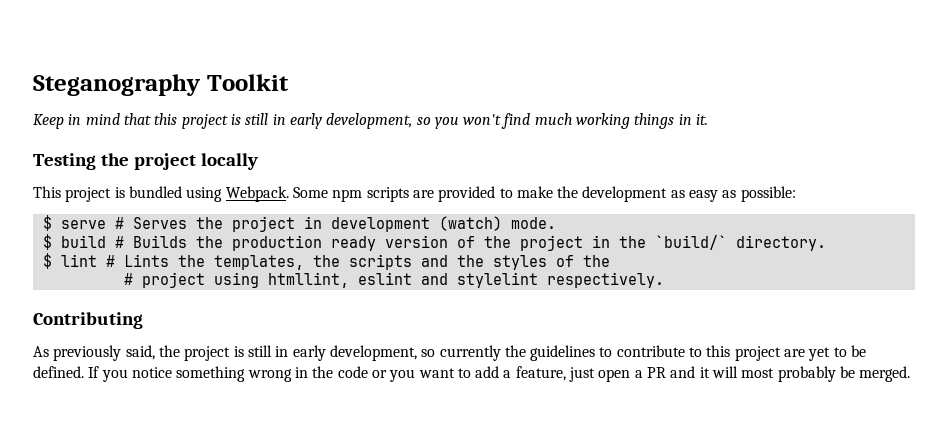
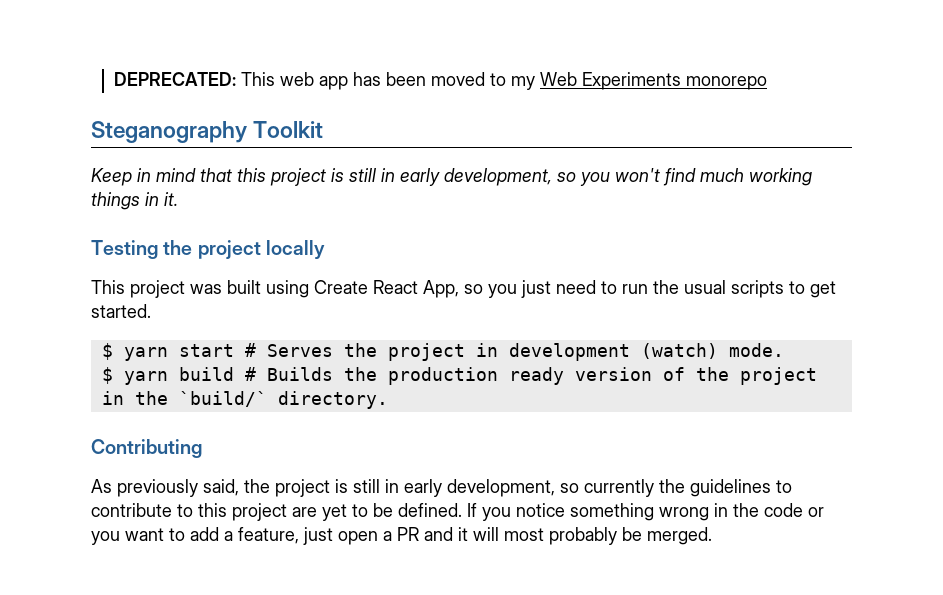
+ DEPRECATED: This web app has been moved to my Web Experiments monorepo
- This project is bundled using Webpack. Some npm scripts are provided to make the development as easy as possible:
- $ serve # Serves the project in development (watch) mode.
+ This project was built using Create React App, so you just need to run the usual scripts to get started.
+ $ yarn start # Serves the project in development (watch) mode.
- $ build # Builds the production ready version of the project in the `build/` directory.
+ $ yarn build # Builds the production ready version of the project in the `build/` directory.
- $ lint # Lints the templates, the scripts and the styles of the
- # project using htmllint, eslint and stylelint respectively.

